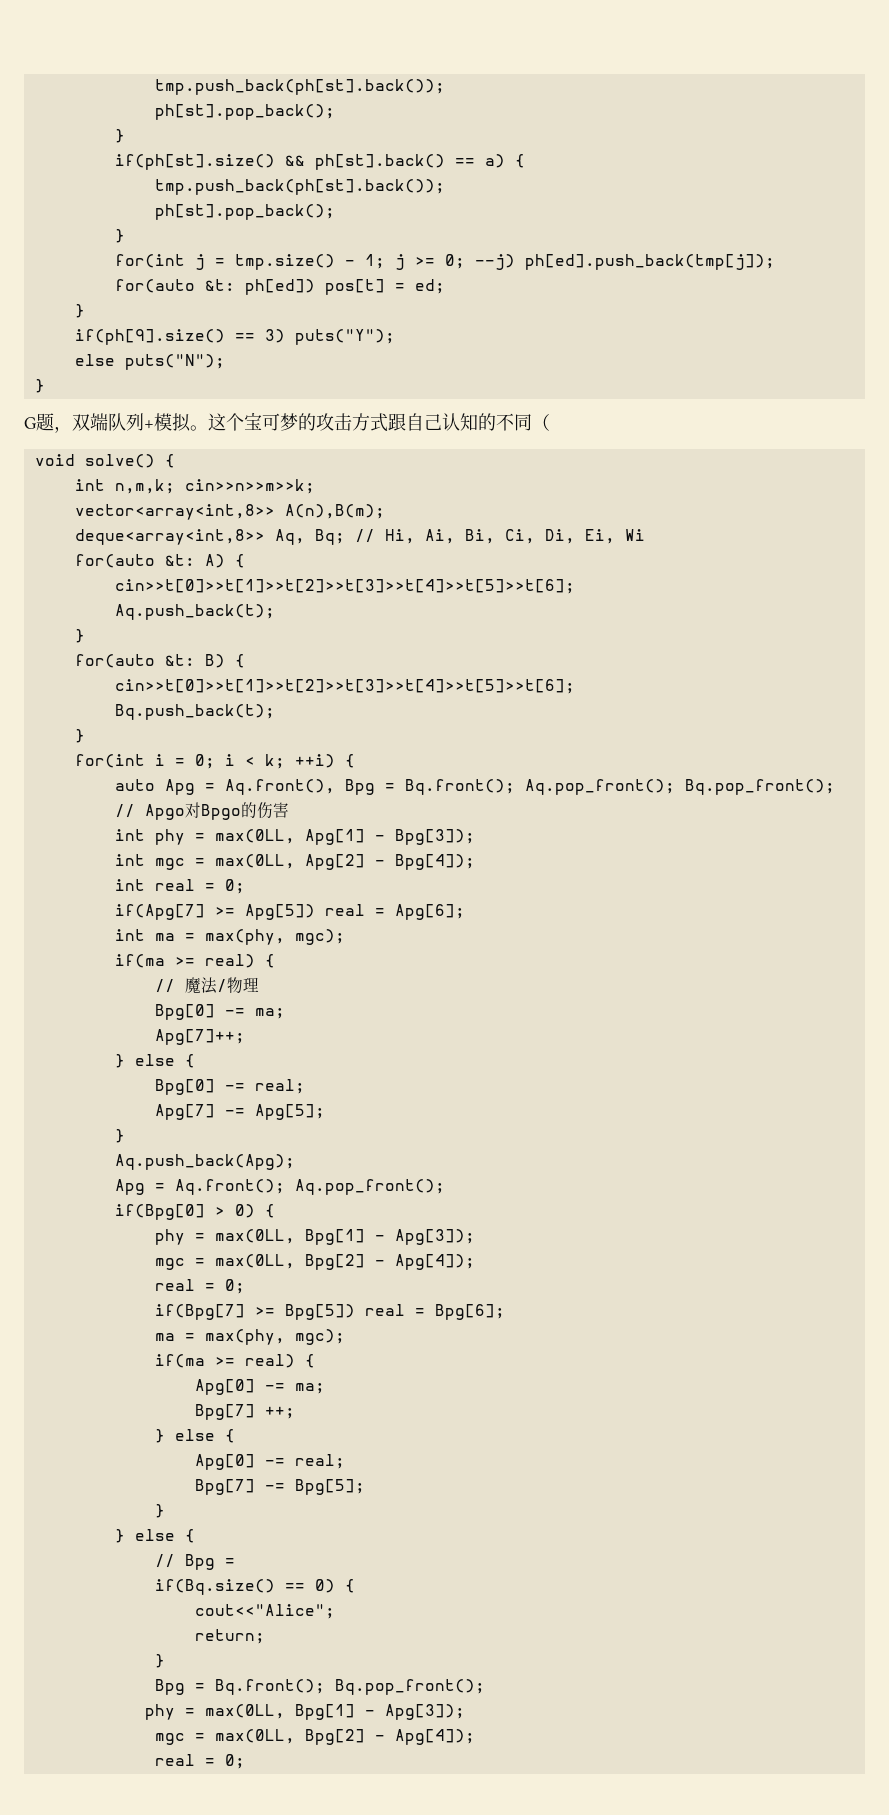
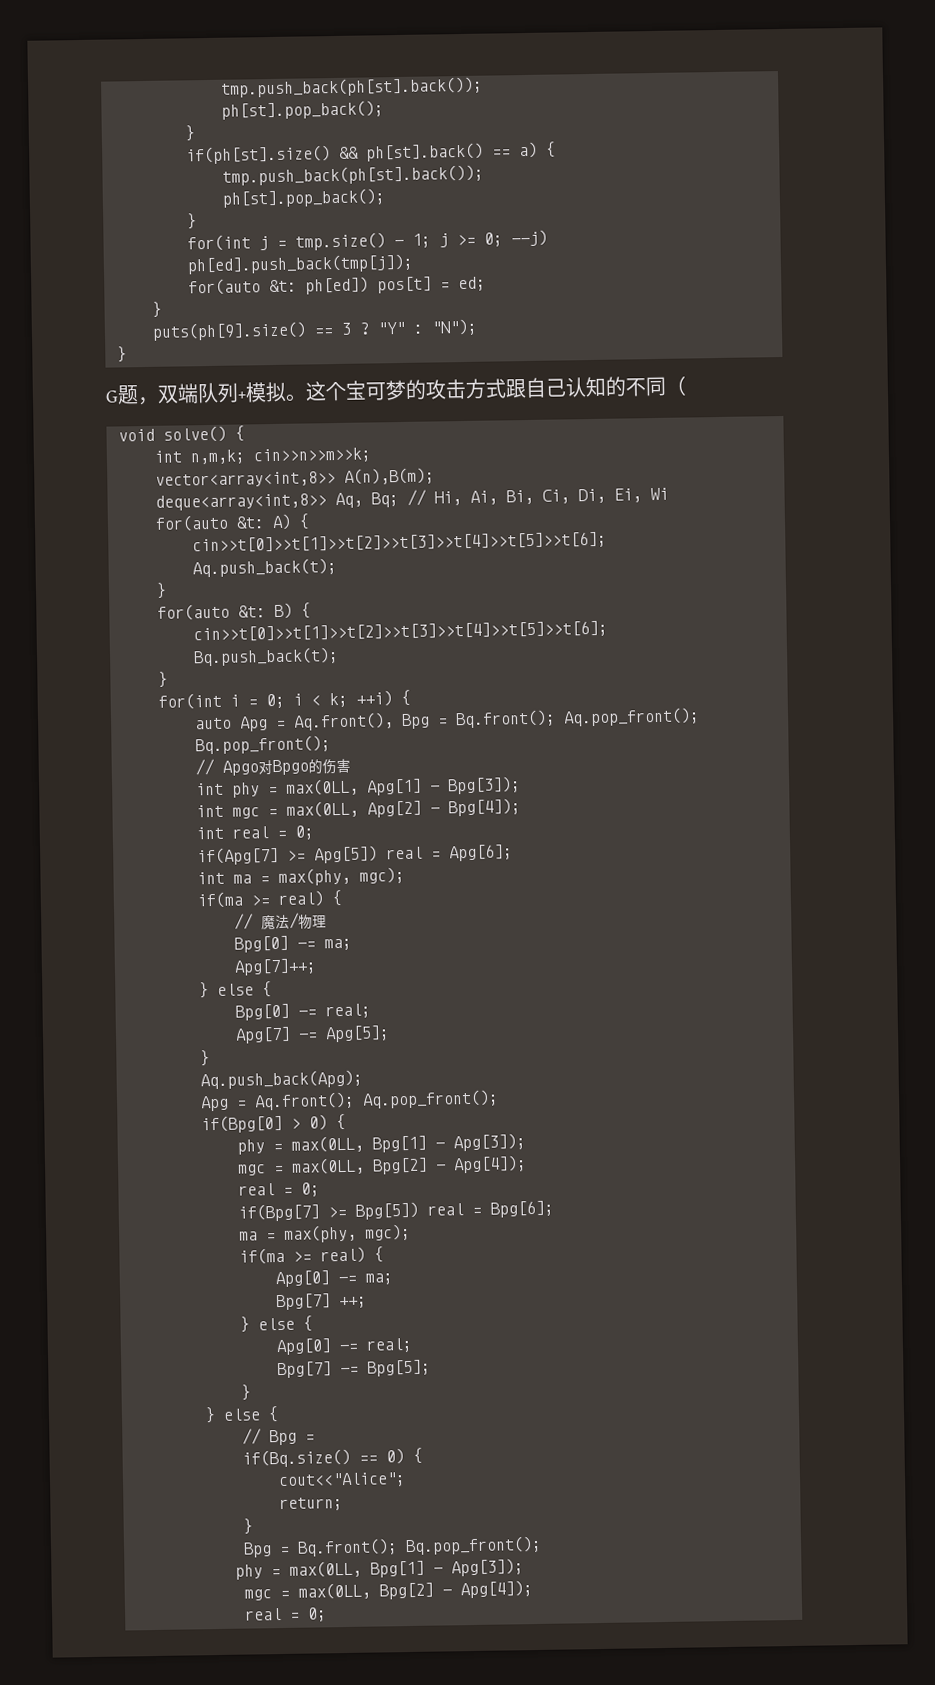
- if(ph[9].size() == 3) puts("Y");
- else puts("N");
+ puts(ph[9].size() == 3 ? "Y" : "N");

